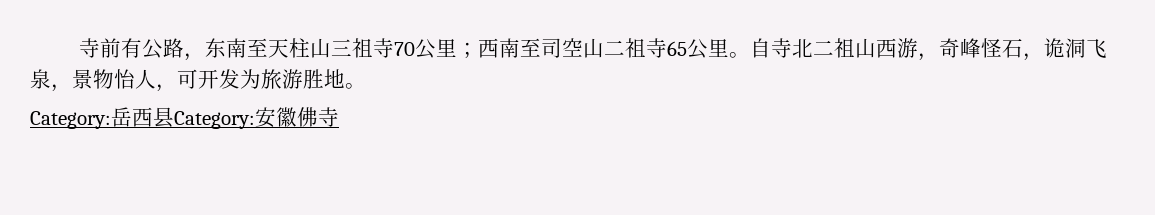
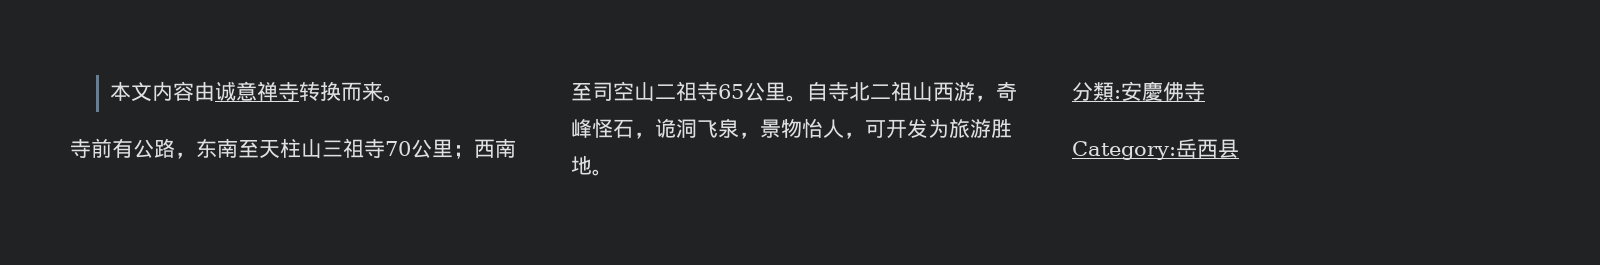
+ 本文内容由诚意禅寺转换而来。
+ 分類:安慶佛寺
- Category:岳西县Category:安徽佛寺
+ Category:岳西县

